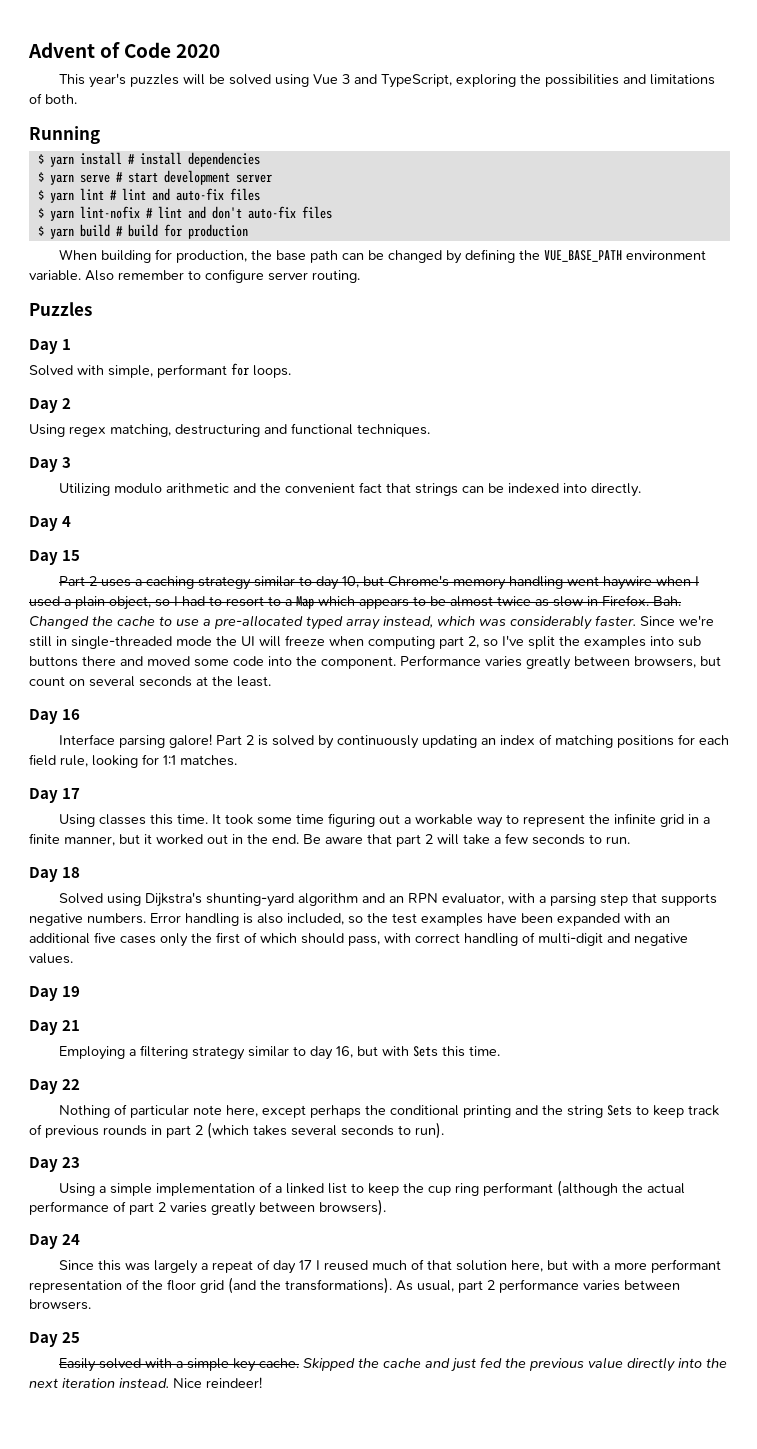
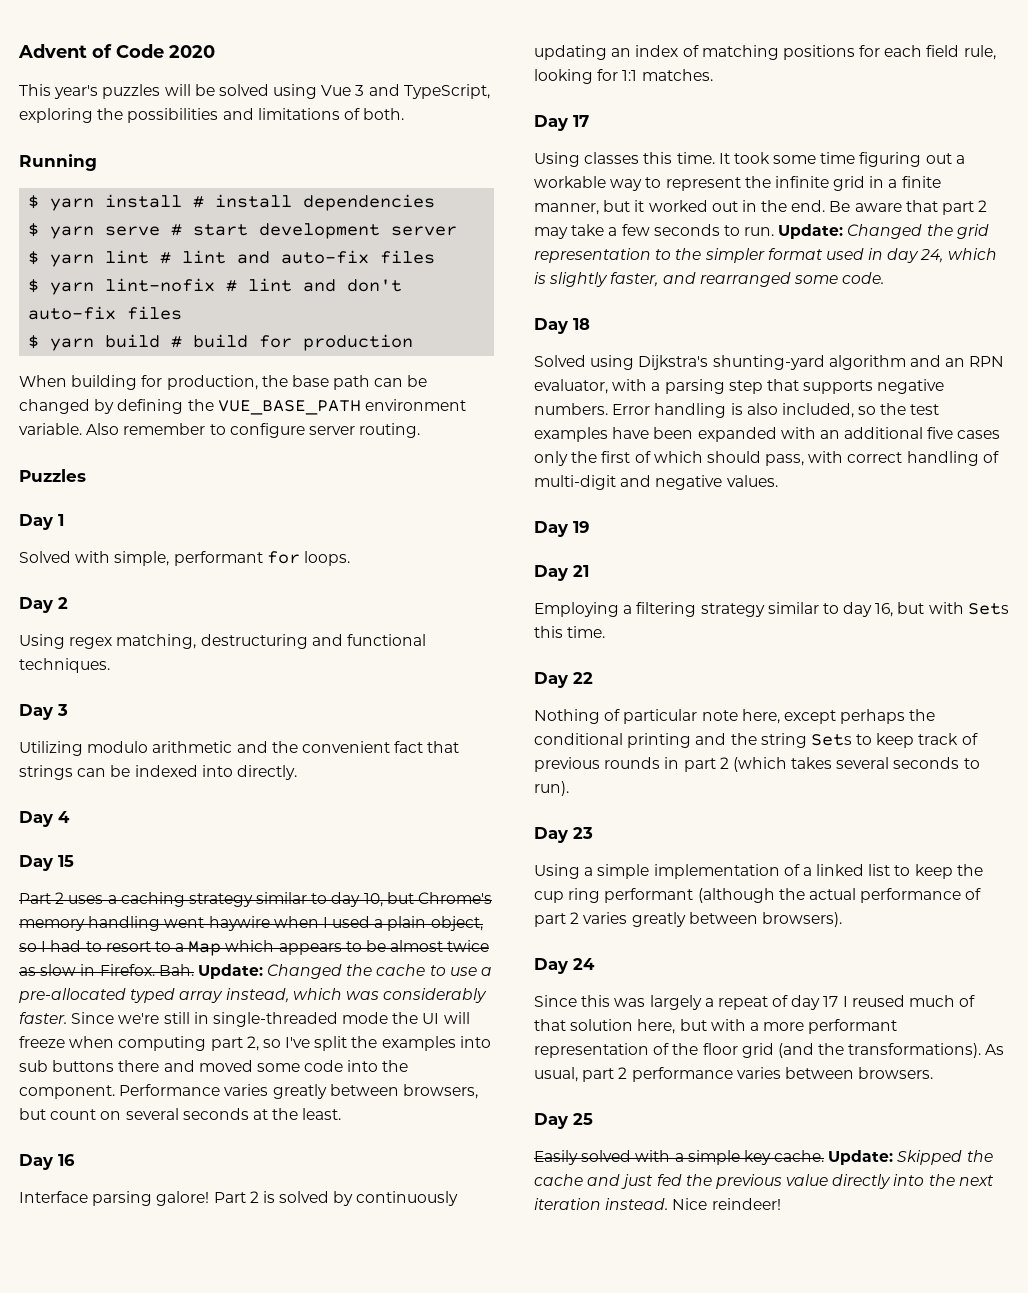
- Bah. Changed the cache to use a pre-allocated typed array instead, which was considerably faster.
+ Bah. Update: Changed the cache to use a pre-allocated typed array instead, which was considerably faster.
- Be aware that part 2 will take a few seconds to run.
+ Be aware that part 2 may take a few seconds to run. Update: Changed the grid representation to the simpler format used in day 24, which is slightly faster, and rearranged some code.
- Skipped the cache and just fed the previous value directly into the next iteration instead.
+ Update: Skipped the cache and just fed the previous value directly into the next iteration instead.

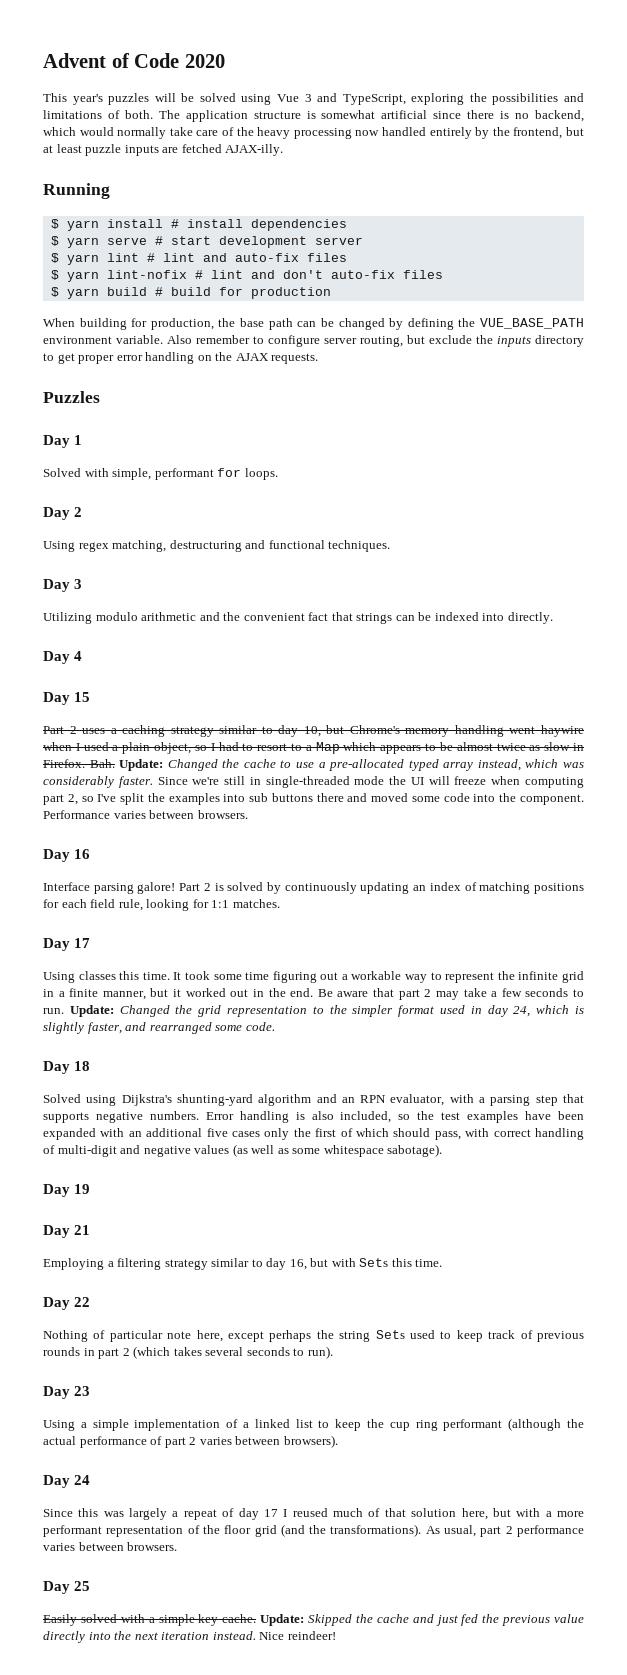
+ The application structure is somewhat artificial since there is no backend, which would normally take care of the heavy processing now handled entirely by the frontend, but at least puzzle inputs are fetched AJAX-illy.
- Also remember to configure server routing.
+ Also remember to configure server routing, but exclude the inputs directory to get proper error handling on the AJAX requests.
- Performance varies greatly between browsers, but count on several seconds at the least.
+ Performance varies between browsers.
- Error handling is also included, so the test examples have been expanded with an additional five cases only the first of which should pass, with correct handling of multi-digit and negative values.
+ Error handling is also included, so the test examples have been expanded with an additional five cases only the first of which should pass, with correct handling of multi-digit and negative values (as well as some whitespace sabotage).
- Nothing of particular note here, except perhaps the conditional printing and the string Sets to keep track of previous rounds in part 2 (which takes several seconds to run).
+ Nothing of particular note here, except perhaps the string Sets used to keep track of previous rounds in part 2 (which takes several seconds to run).
- Using a simple implementation of a linked list to keep the cup ring performant (although the actual performance of part 2 varies greatly between browsers).
+ Using a simple implementation of a linked list to keep the cup ring performant (although the actual performance of part 2 varies between browsers).

